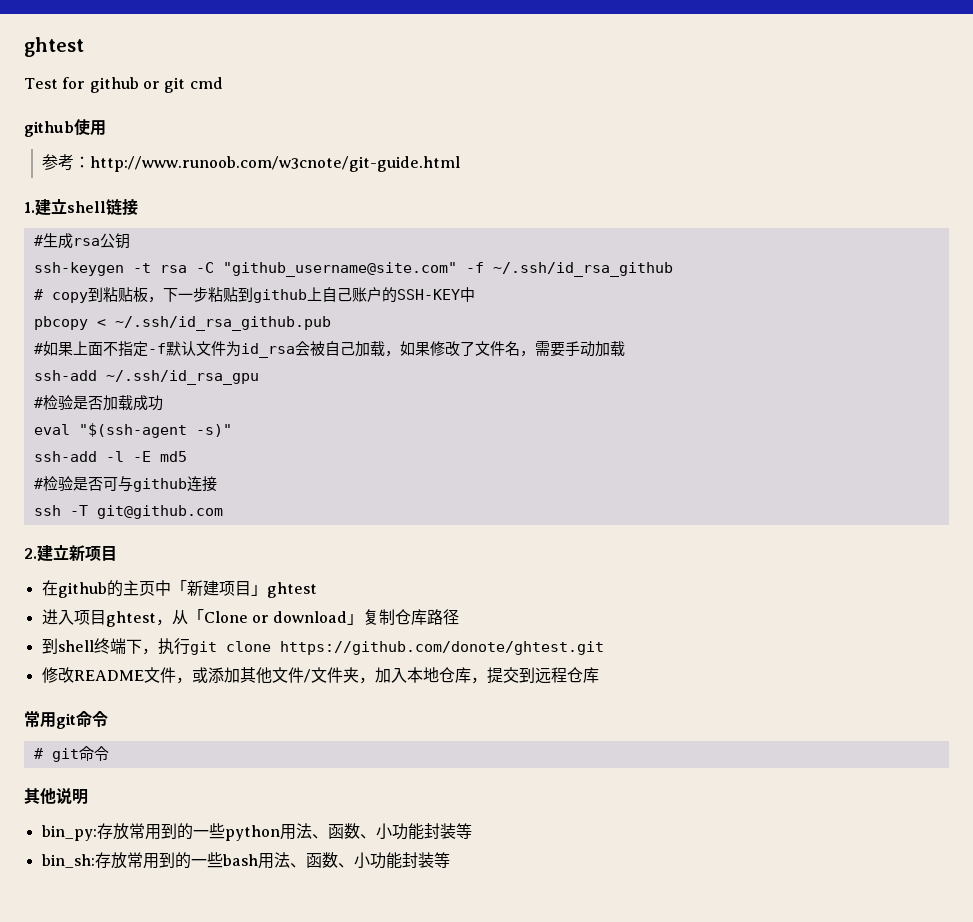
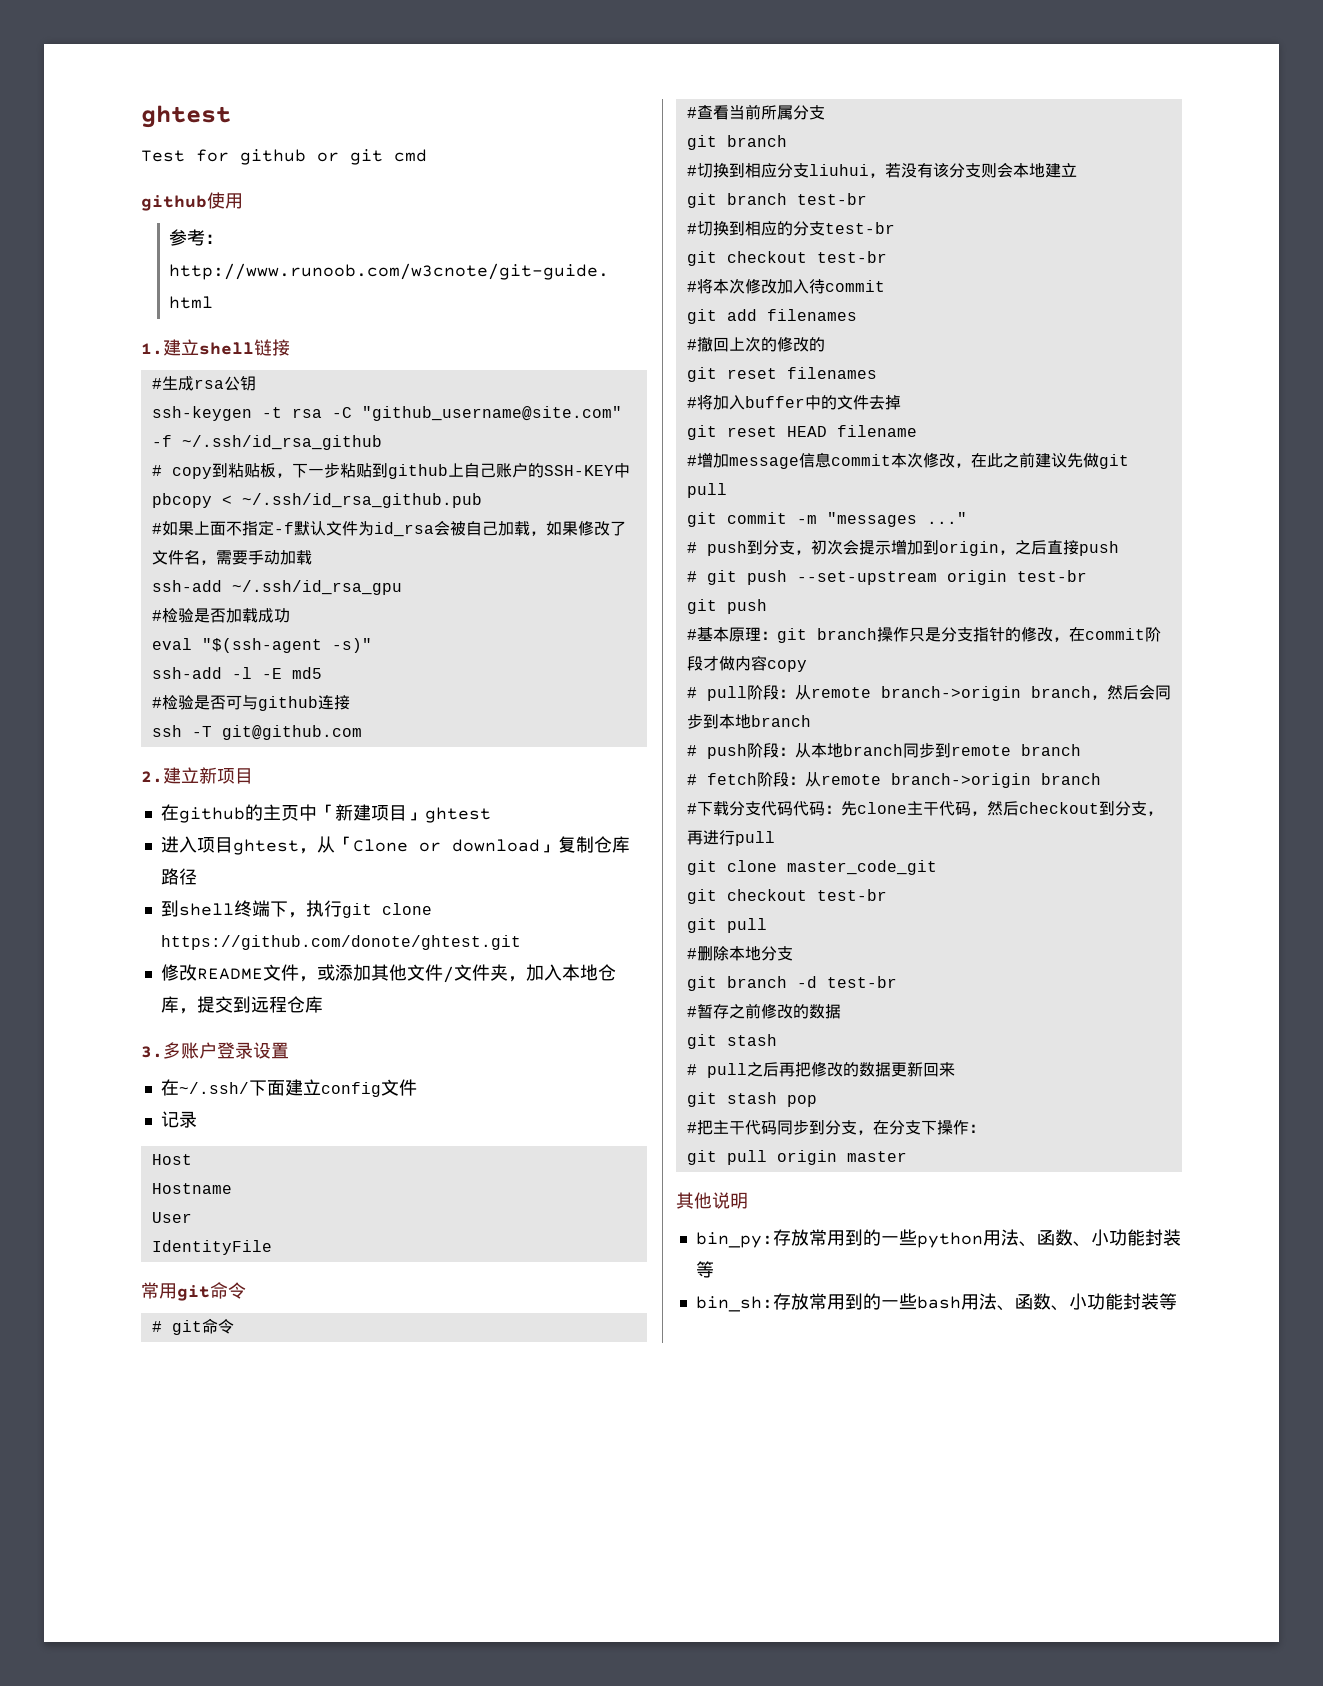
+ 3.多账户登录设置
+ 在~/.ssh/下面建立config文件
+ 记录
+ Host
+ Hostname
+ User
+ IdentityFile
+ #查看当前所属分支
+ git branch
+ #切换到相应分支liuhui，若没有该分支则会本地建立
+ git branch test-br
+ #切换到相应的分支test-br
+ git checkout test-br
+ #将本次修改加入待commit
+ git add filenames
+ #撤回上次的修改的
+ git reset filenames
+ #将加入buffer中的文件去掉
+ git reset HEAD filename
+ #增加message信息commit本次修改，在此之前建议先做git pull
+ git commit -m "messages ..."
+ # push到分支，初次会提示增加到origin，之后直接push
+ # git push --set-upstream origin test-br
+ git push
+ #基本原理：git branch操作只是分支指针的修改，在commit阶段才做内容copy
+ # pull阶段：从remote branch->origin branch，然后会同步到本地branch
+ # push阶段：从本地branch同步到remote branch
+ # fetch阶段：从remote branch->origin branch
+ #下载分支代码代码：先clone主干代码，然后checkout到分支，再进行pull
+ git clone master_code_git
+ git checkout test-br
+ git pull
+ #删除本地分支
+ git branch -d test-br
+ #暂存之前修改的数据
+ git stash
+ # pull之后再把修改的数据更新回来
+ git stash pop
+ #把主干代码同步到分支，在分支下操作：
+ git pull origin master

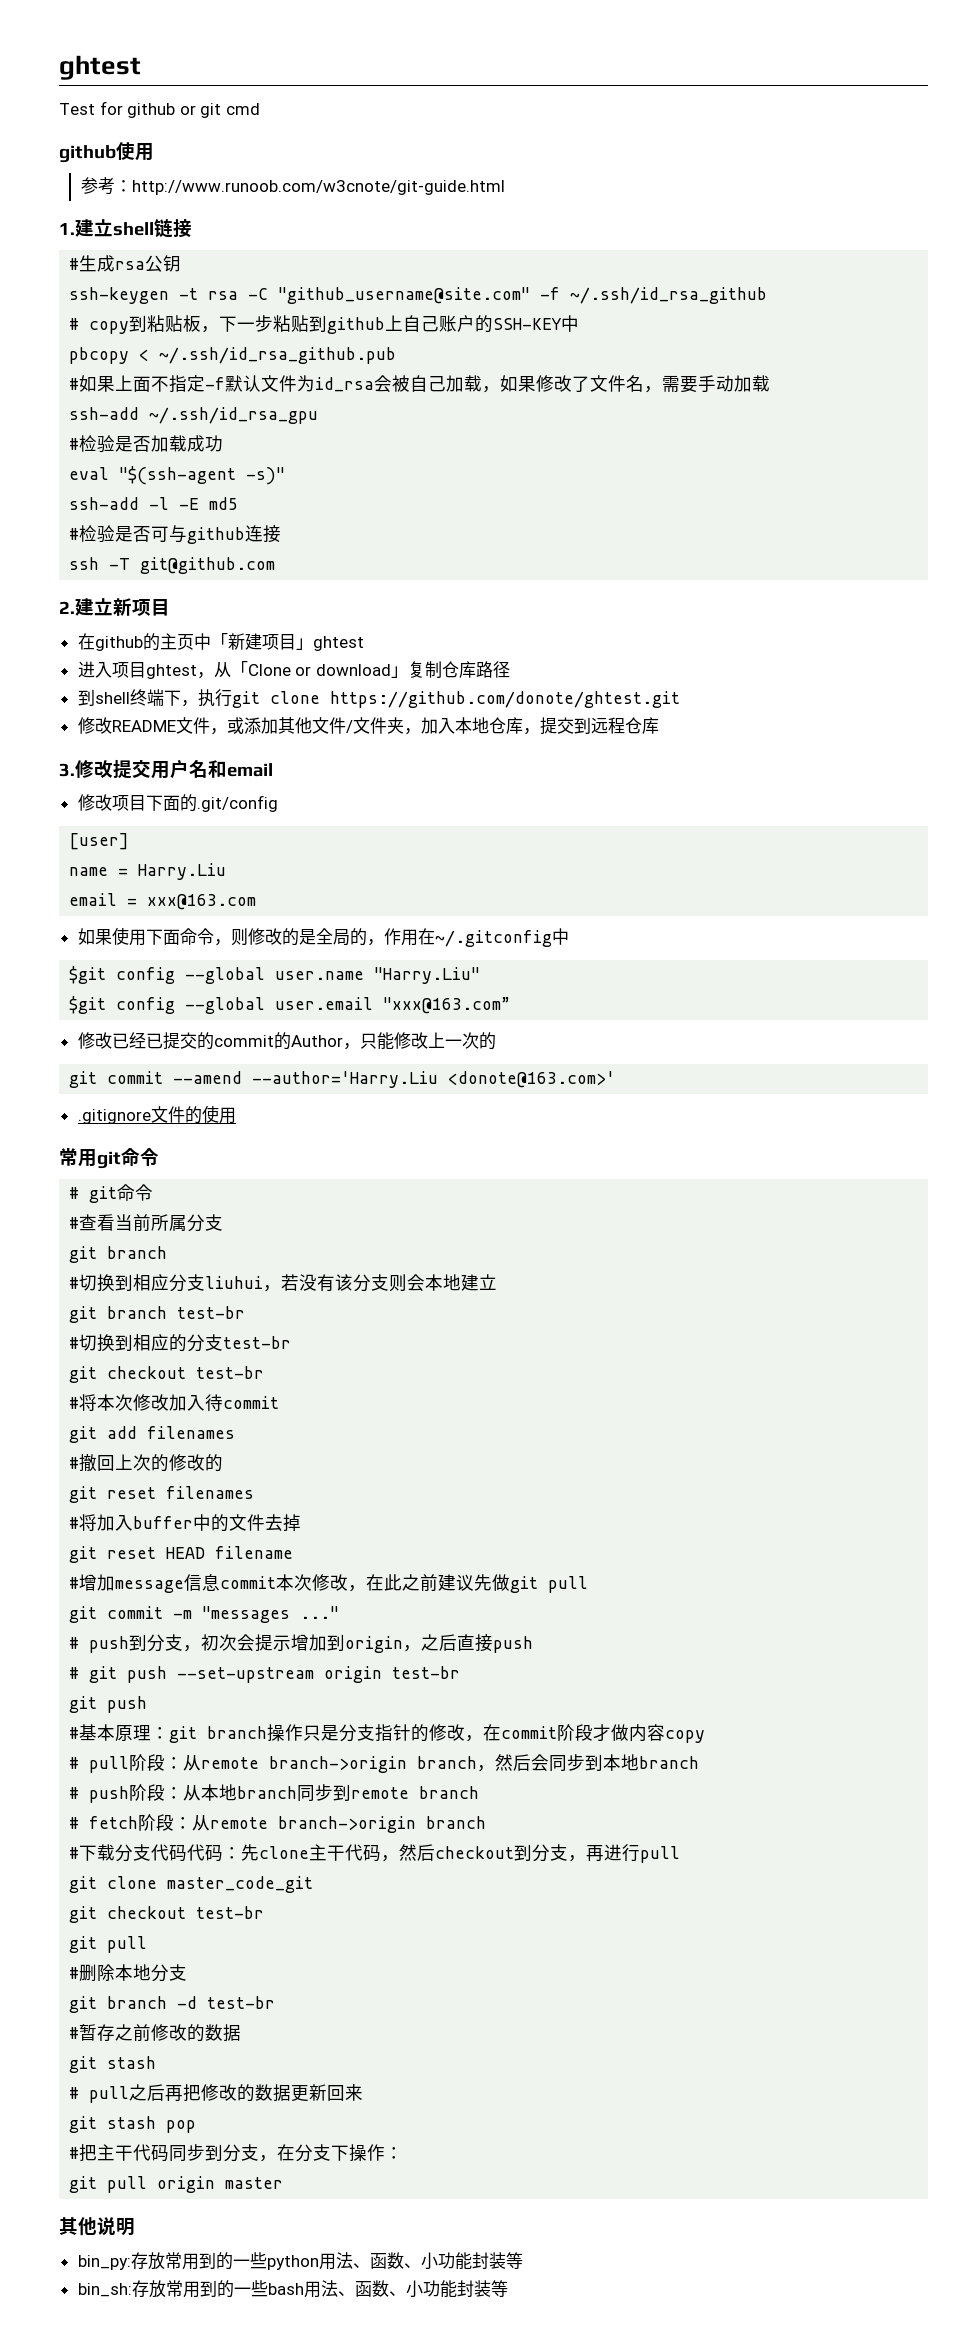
- 3.多账户登录设置
- 在~/.ssh/下面建立config文件
- 记录
- Host
- Hostname
- User
- IdentityFile
+ 3.修改提交用户名和email
+ 修改项目下面的.git/config
+ [user]
+ name = Harry.Liu
+ email = xxx@163.com
+ 如果使用下面命令，则修改的是全局的，作用在~/.gitconfig中
+ $git config --global user.name "Harry.Liu"
+ $git config --global user.email "xxx@163.com”
+ 修改已经已提交的commit的Author，只能修改上一次的
+ git commit --amend --author='Harry.Liu <donote@163.com>'
+ .gitignore文件的使用

